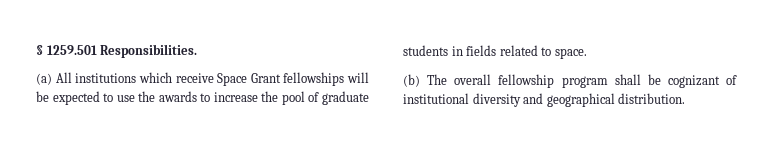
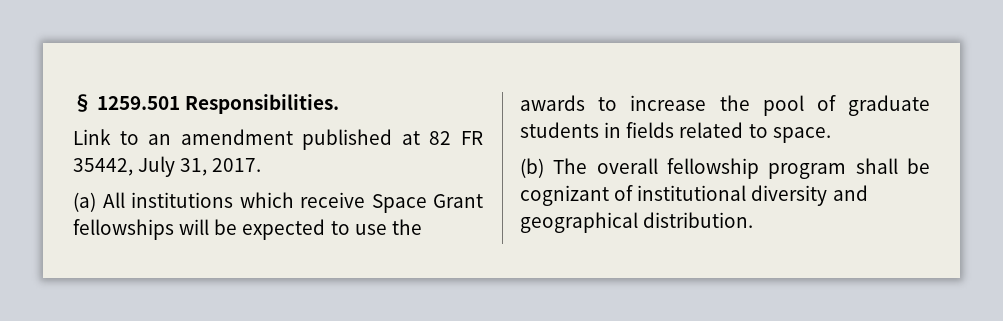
+ Link to an amendment published at 82 FR 35442, July 31, 2017.

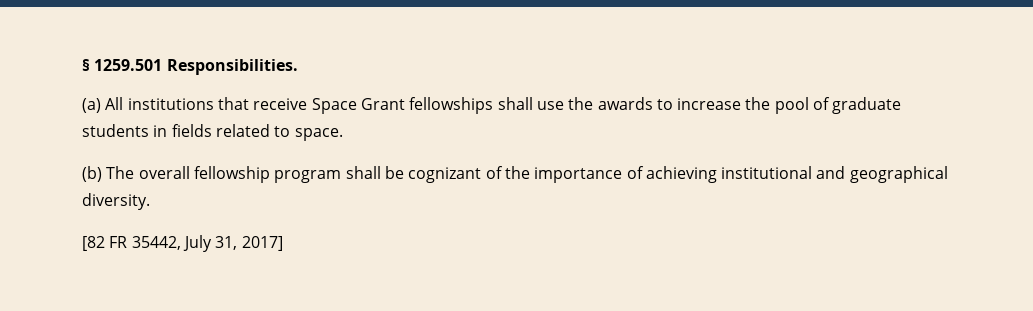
- Link to an amendment published at 82 FR 35442, July 31, 2017.
- (a) All institutions which receive Space Grant fellowships will be expected to use the awards to increase the pool of graduate students in fields related to space.
+ (a) All institutions that receive Space Grant fellowships shall use the awards to increase the pool of graduate students in fields related to space.
- (b) The overall fellowship program shall be cognizant of institutional diversity and geographical distribution.
+ (b) The overall fellowship program shall be cognizant of the importance of achieving institutional and geographical diversity.
+ [82 FR 35442, July 31, 2017]

